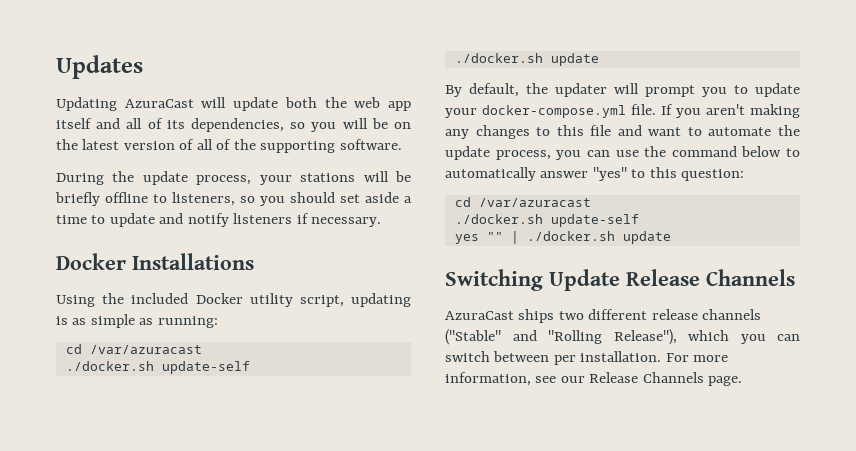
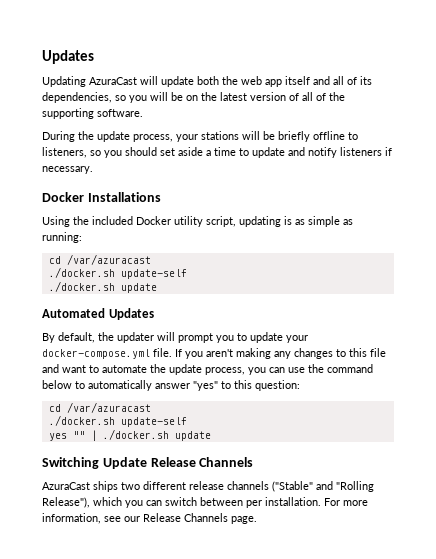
+ Automated Updates

